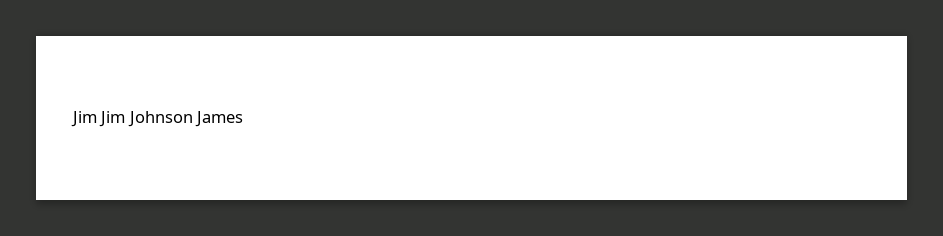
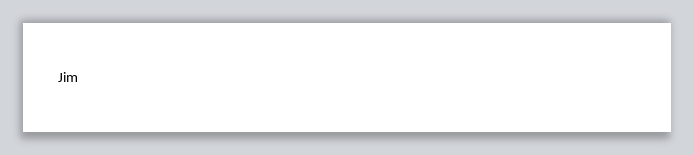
- Jim Jim Johnson James
+ Jim

